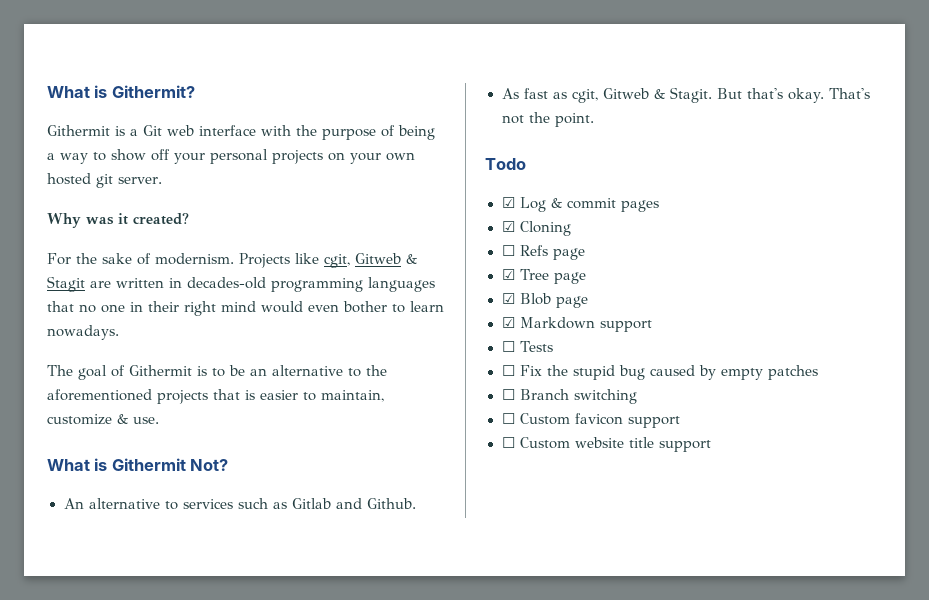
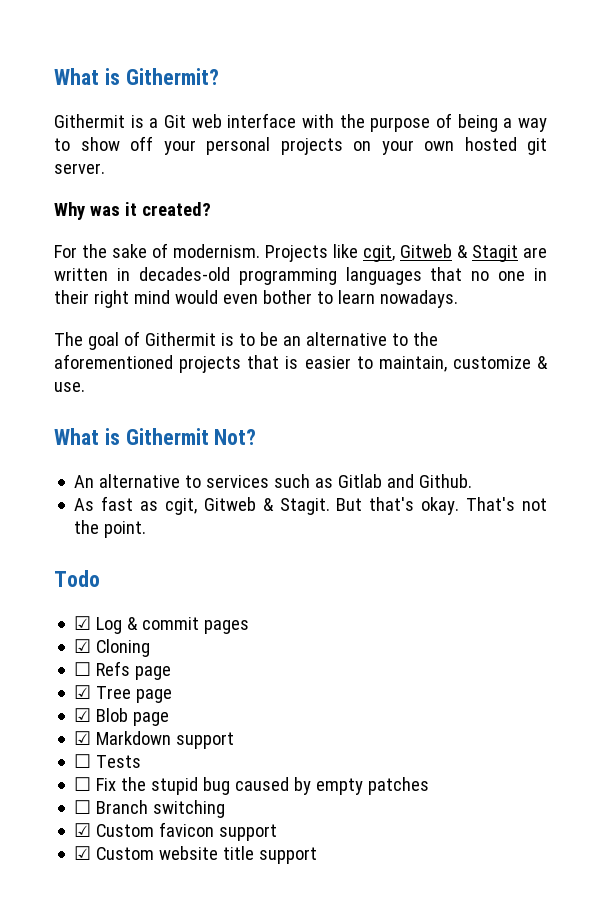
- ☐ Custom favicon support
+ ☑ Custom favicon support
- ☐ Custom website title support
+ ☑ Custom website title support

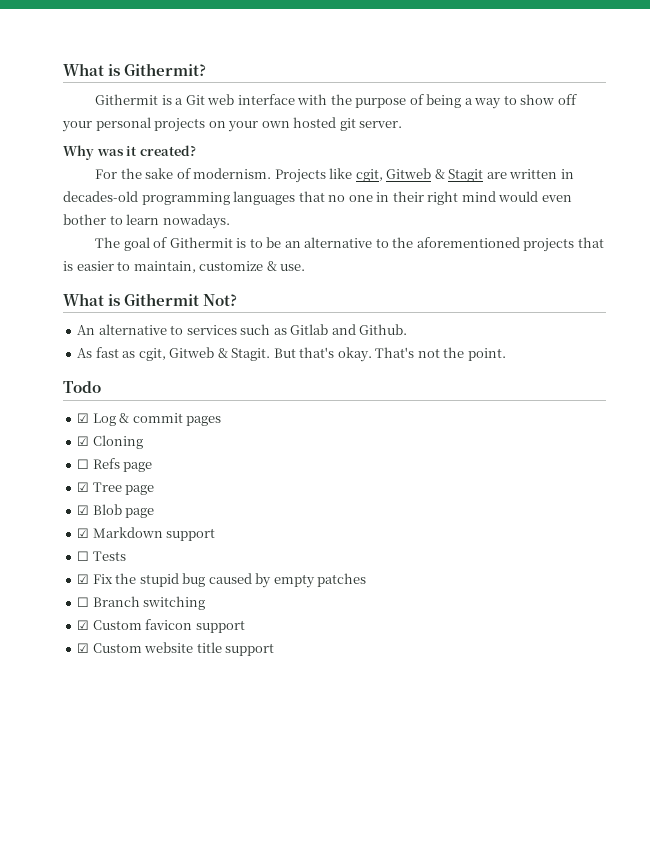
- ☐ Fix the stupid bug caused by empty patches
+ ☑ Fix the stupid bug caused by empty patches

